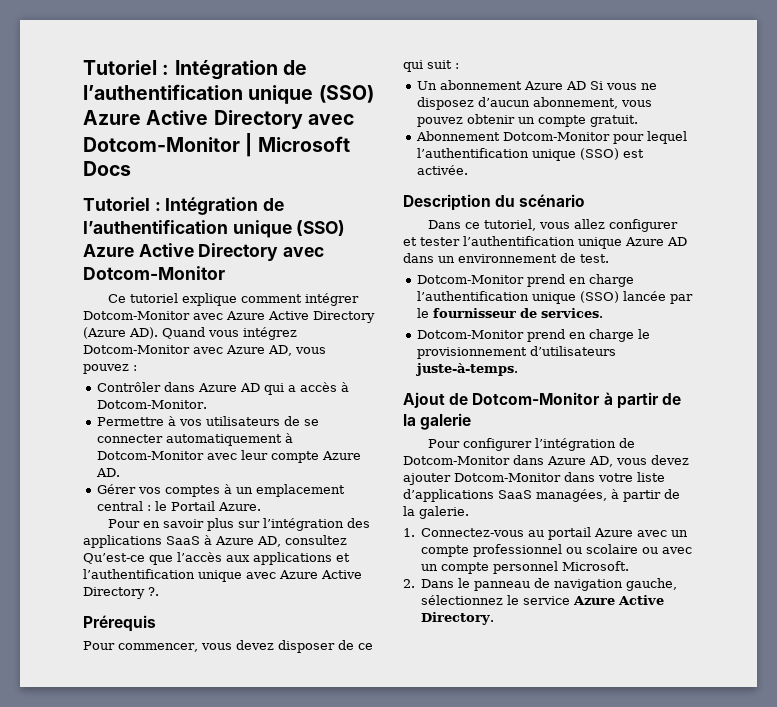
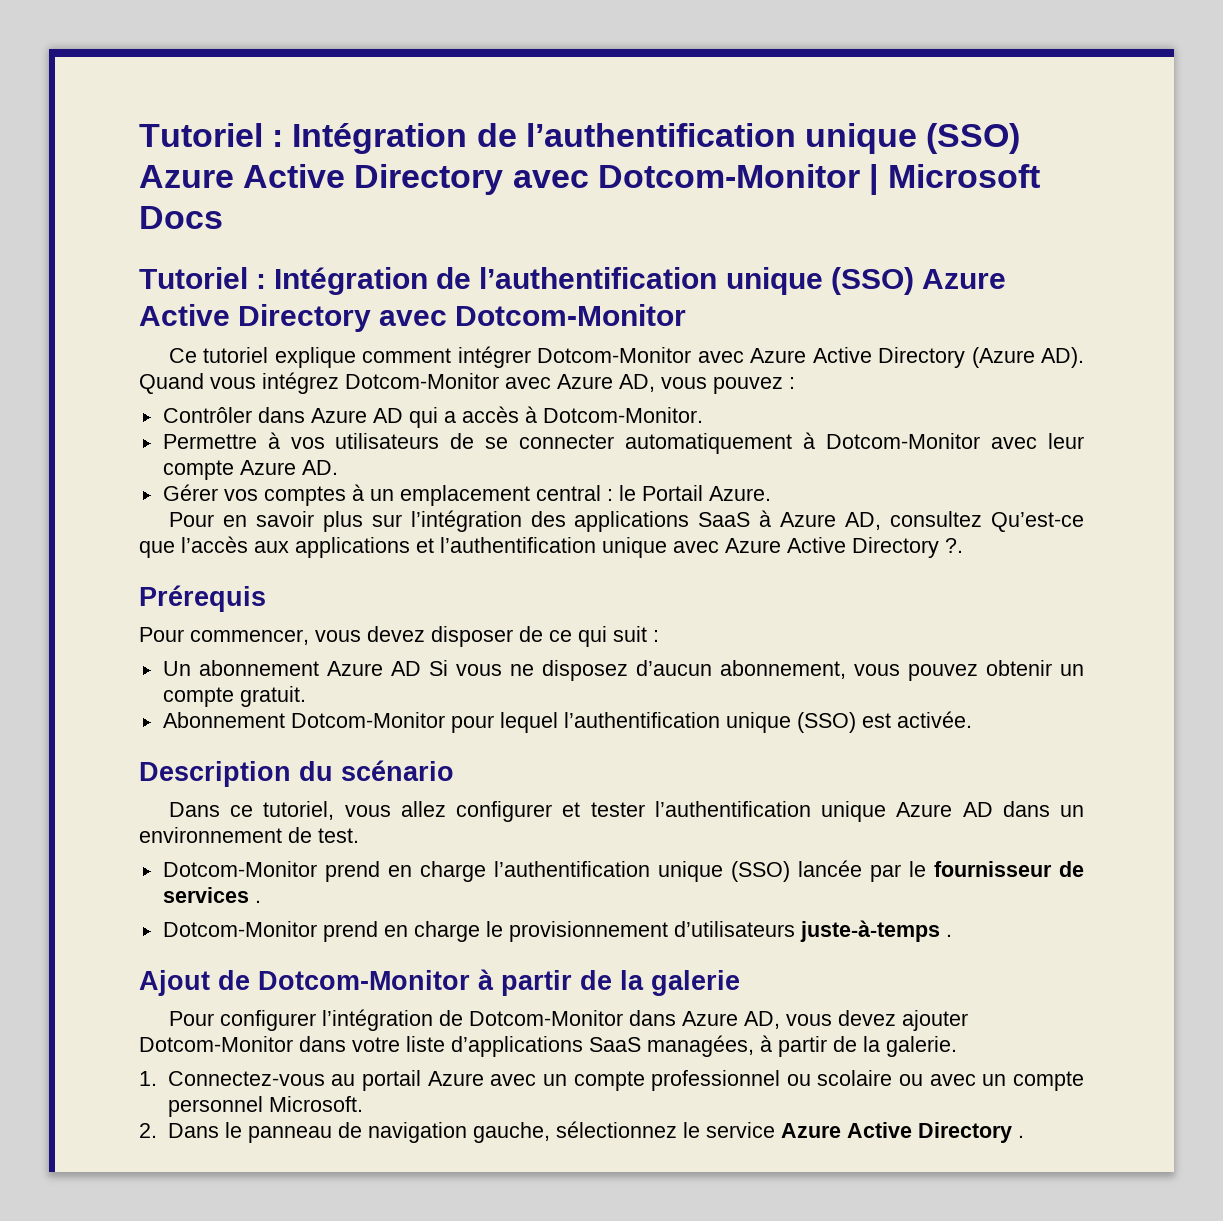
- Dotcom-Monitor prend en charge l’authentification unique (SSO) lancée par le fournisseur de services.
+ Dotcom-Monitor prend en charge l’authentification unique (SSO) lancée par le fournisseur de services .
- Dotcom-Monitor prend en charge le provisionnement d’utilisateurs juste-à-temps.
+ Dotcom-Monitor prend en charge le provisionnement d’utilisateurs juste-à-temps .
- 2. Dans le panneau de navigation gauche, sélectionnez le service Azure Active Directory.
+ 2. Dans le panneau de navigation gauche, sélectionnez le service Azure Active Directory .

